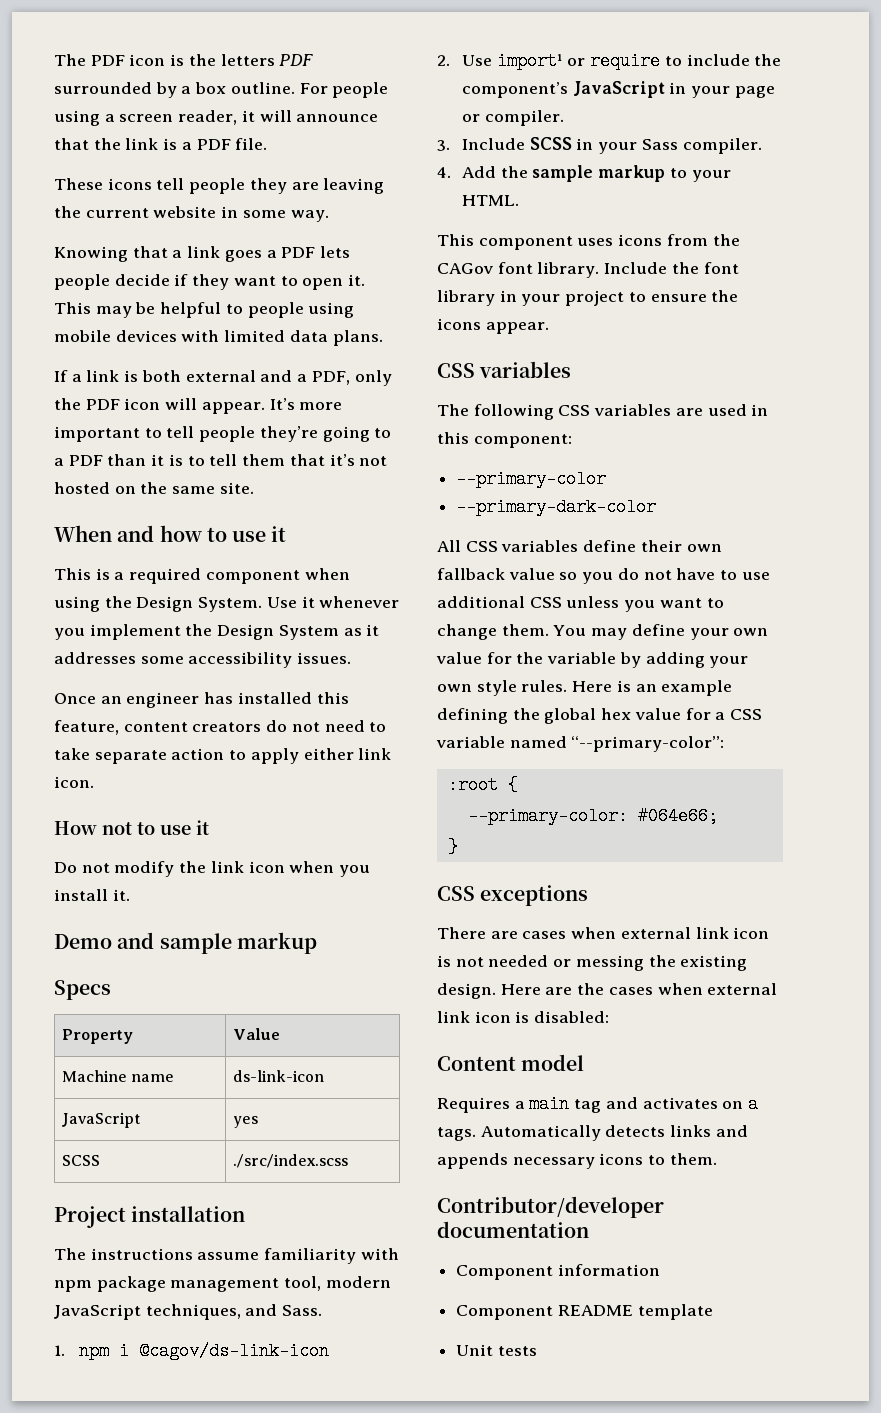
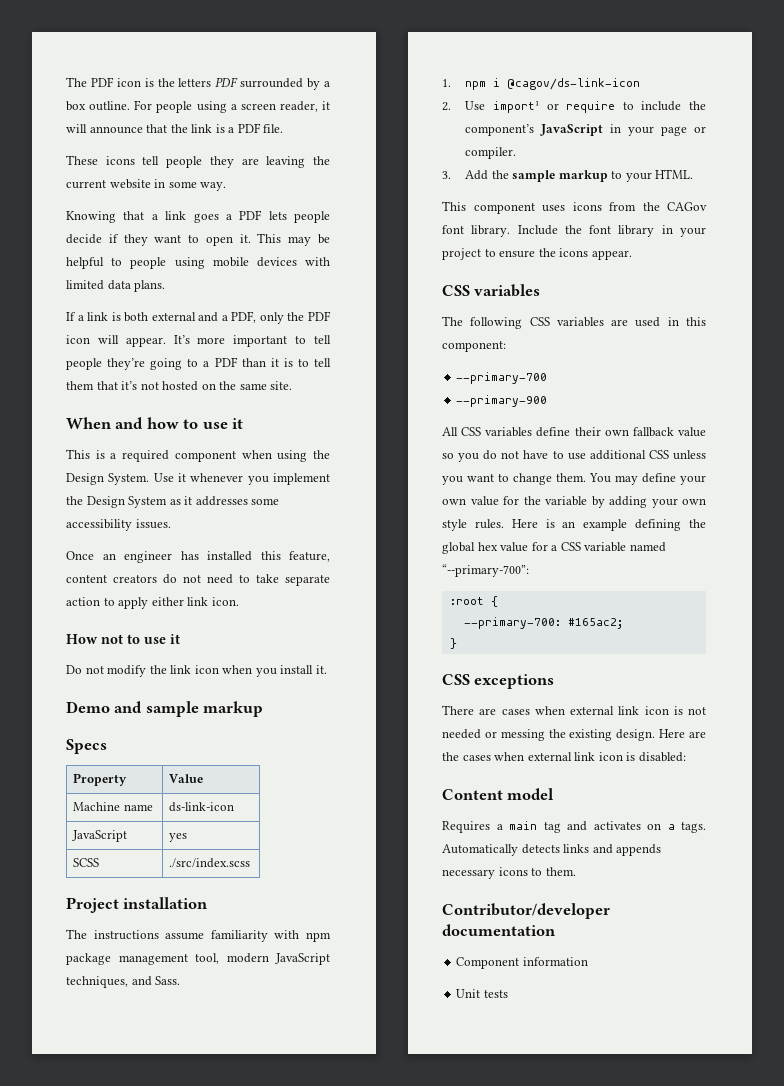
- 3. Include SCSS in your Sass compiler.
- 4. Add the sample markup to your HTML.
+ 3. Add the sample markup to your HTML.
- --primary-color
- --primary-dark-color
+ --primary-700
+ --primary-900
- Here is an example defining the global hex value for a CSS variable named “--primary-color”:
+ Here is an example defining the global hex value for a CSS variable named “--primary-700”:
- --primary-color: #064e66;
+ --primary-700: #165ac2;
- Component README template

